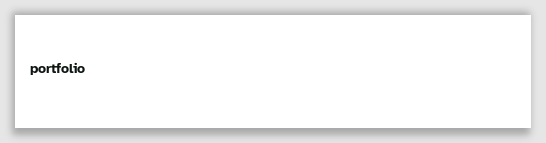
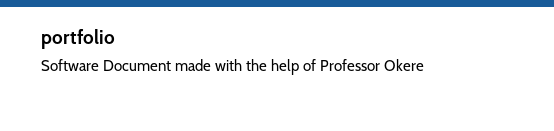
+ Software Document made with the help of Professor Okere

